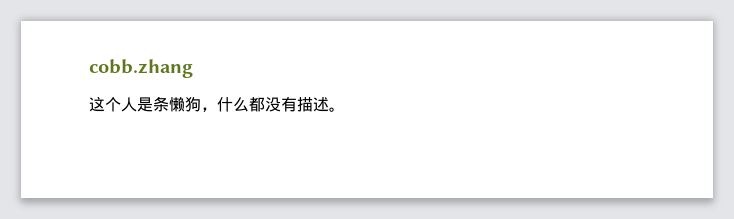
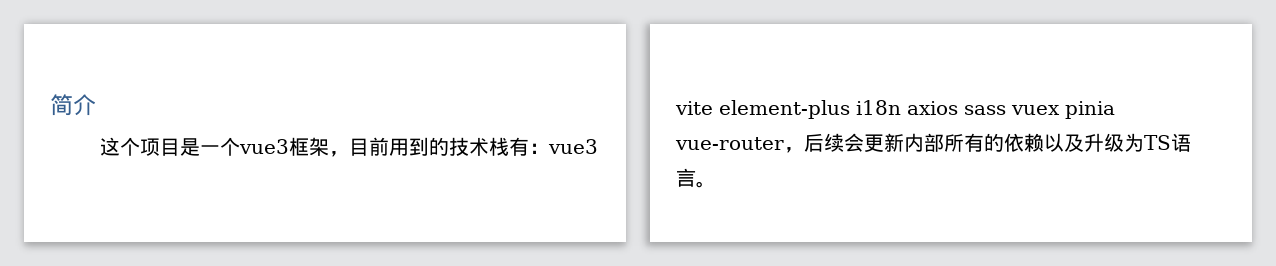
- cobb.zhang
+ 简介
- 这个人是条懒狗，什么都没有描述。
+ 这个项目是一个vue3框架，目前用到的技术栈有：vue3 vite element-plus i18n axios sass vuex pinia vue-router，后续会更新内部所有的依赖以及升级为TS语言。

